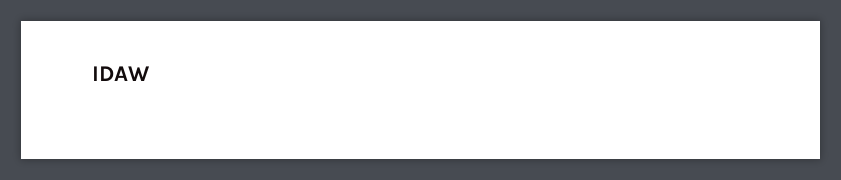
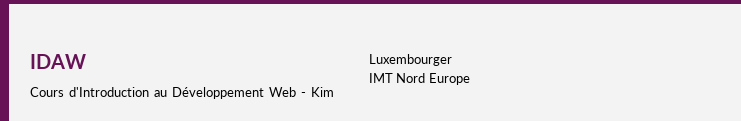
+ Cours d'Introduction au Développement Web - Kim Luxembourger
+ IMT Nord Europe

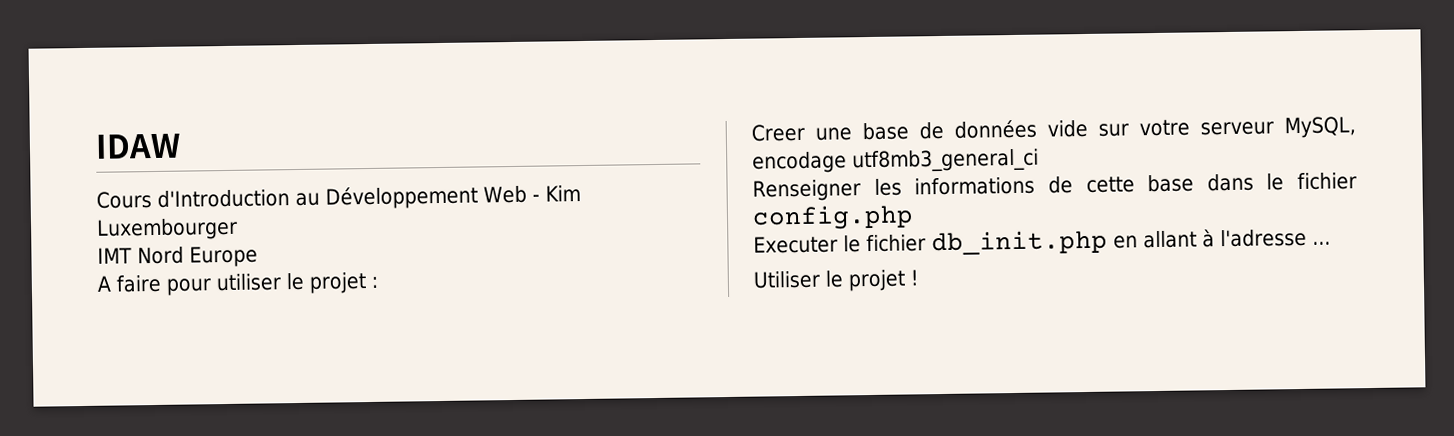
+ A faire pour utiliser le projet :
+ Creer une base de données vide sur votre serveur MySQL, encodage utf8mb3_general_ci
+ Renseigner les informations de cette base dans le fichier config.php
+ Executer le fichier db_init.php en allant à l'adresse ...
+ Utiliser le projet !

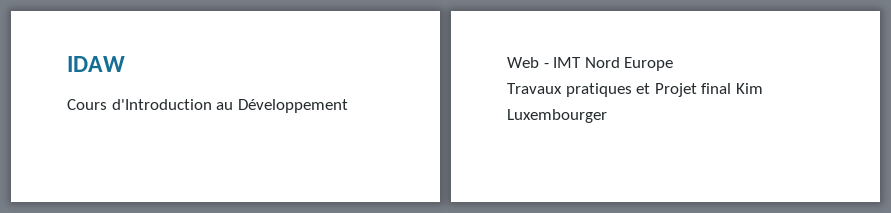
- Cours d'Introduction au Développement Web - Kim Luxembourger
- IMT Nord Europe
+ Cours d'Introduction au Développement Web - IMT Nord Europe
- A faire pour utiliser le projet :
- Creer une base de données vide sur votre serveur MySQL, encodage utf8mb3_general_ci
- Renseigner les informations de cette base dans le fichier config.php
- Executer le fichier db_init.php en allant à l'adresse ...
- Utiliser le projet !
+ Travaux pratiques et Projet final Kim Luxembourger

